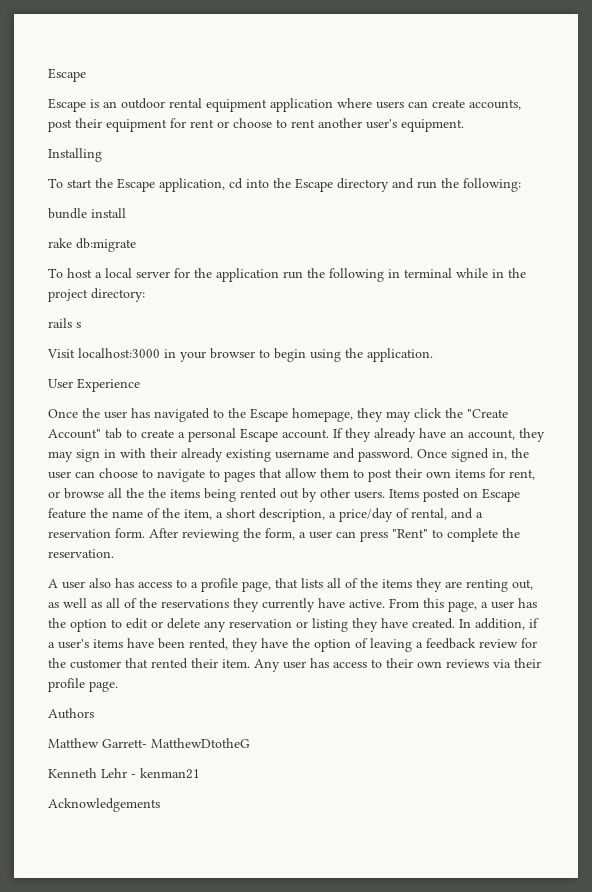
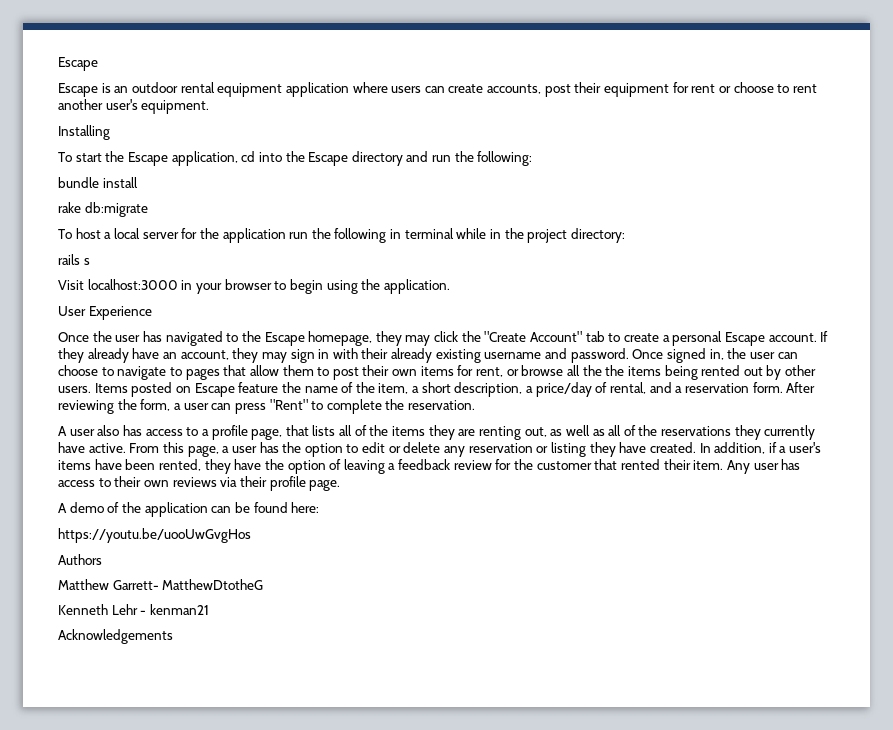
+ A demo of the application can be found here:
+ https://youtu.be/uooUwGvgHos

